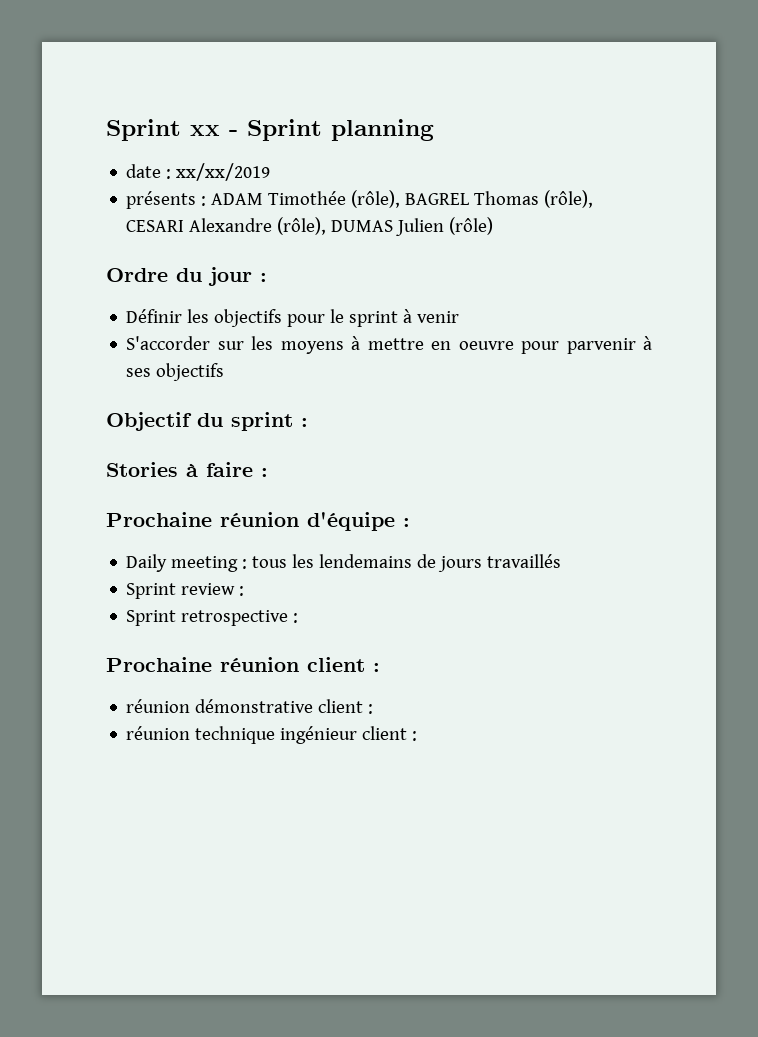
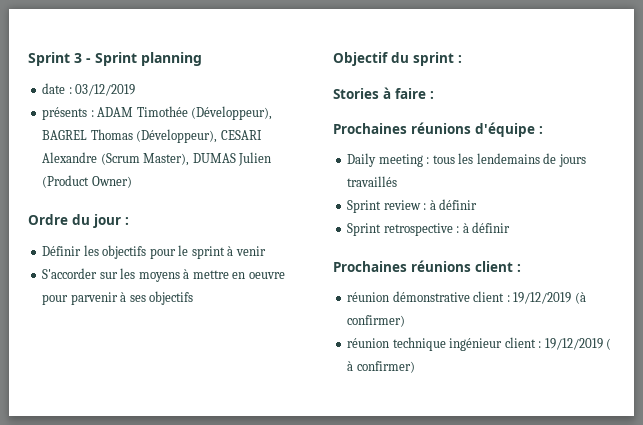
- Sprint xx - Sprint planning
+ Sprint 3 - Sprint planning
- date : xx/xx/2019
+ date : 03/12/2019
- présents : ADAM Timothée (rôle), BAGREL Thomas (rôle), CESARI Alexandre (rôle), DUMAS Julien (rôle)
+ présents : ADAM Timothée (Développeur), BAGREL Thomas (Développeur), CESARI Alexandre (Scrum Master), DUMAS Julien (Product Owner)
- Prochaine réunion d'équipe :
+ Prochaines réunions d'équipe :
- Sprint review :
+ Sprint review : à définir
- Sprint retrospective :
- Prochaine réunion client :
+ Sprint retrospective : à définir
+ Prochaines réunions client :
- réunion démonstrative client :
+ réunion démonstrative client : 19/12/2019 (à confirmer)
- réunion technique ingénieur client :
+ réunion technique ingénieur client : 19/12/2019 ( à confirmer)

